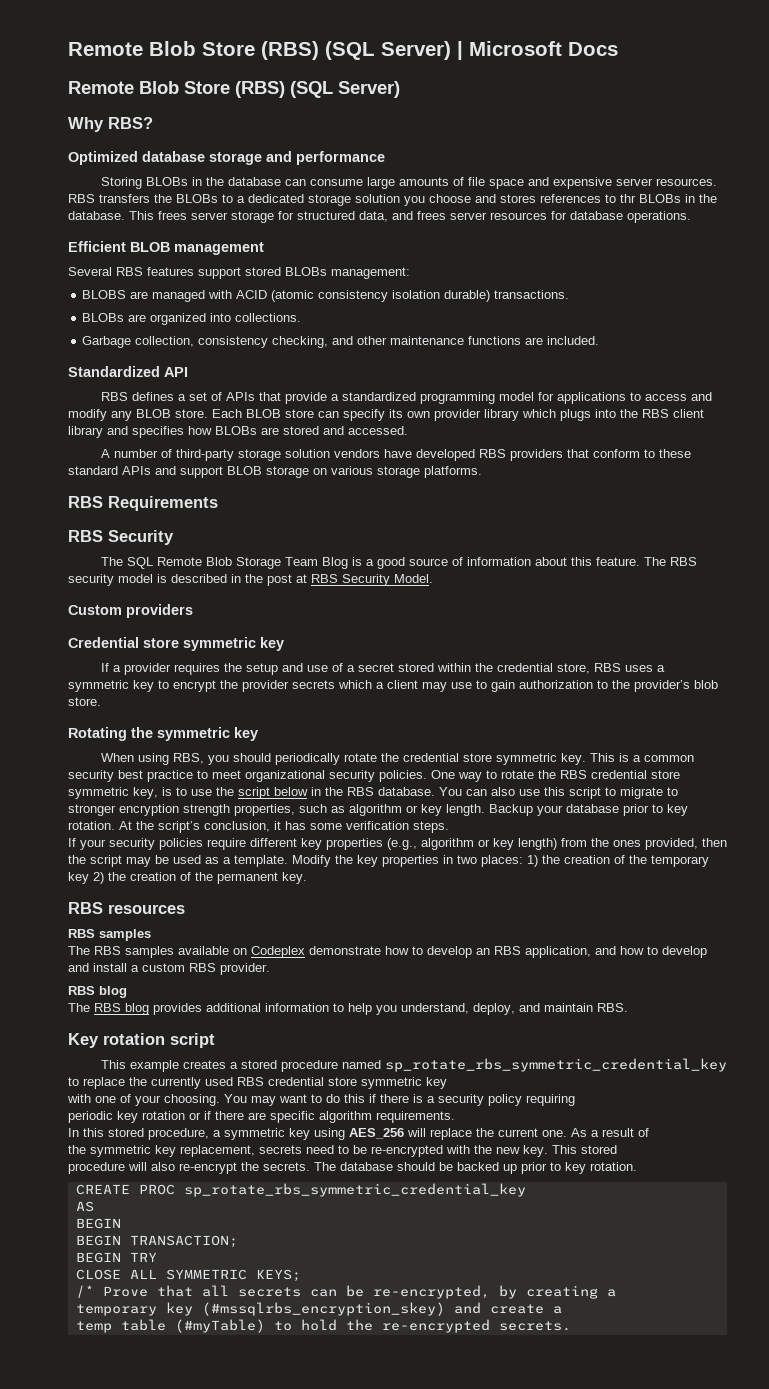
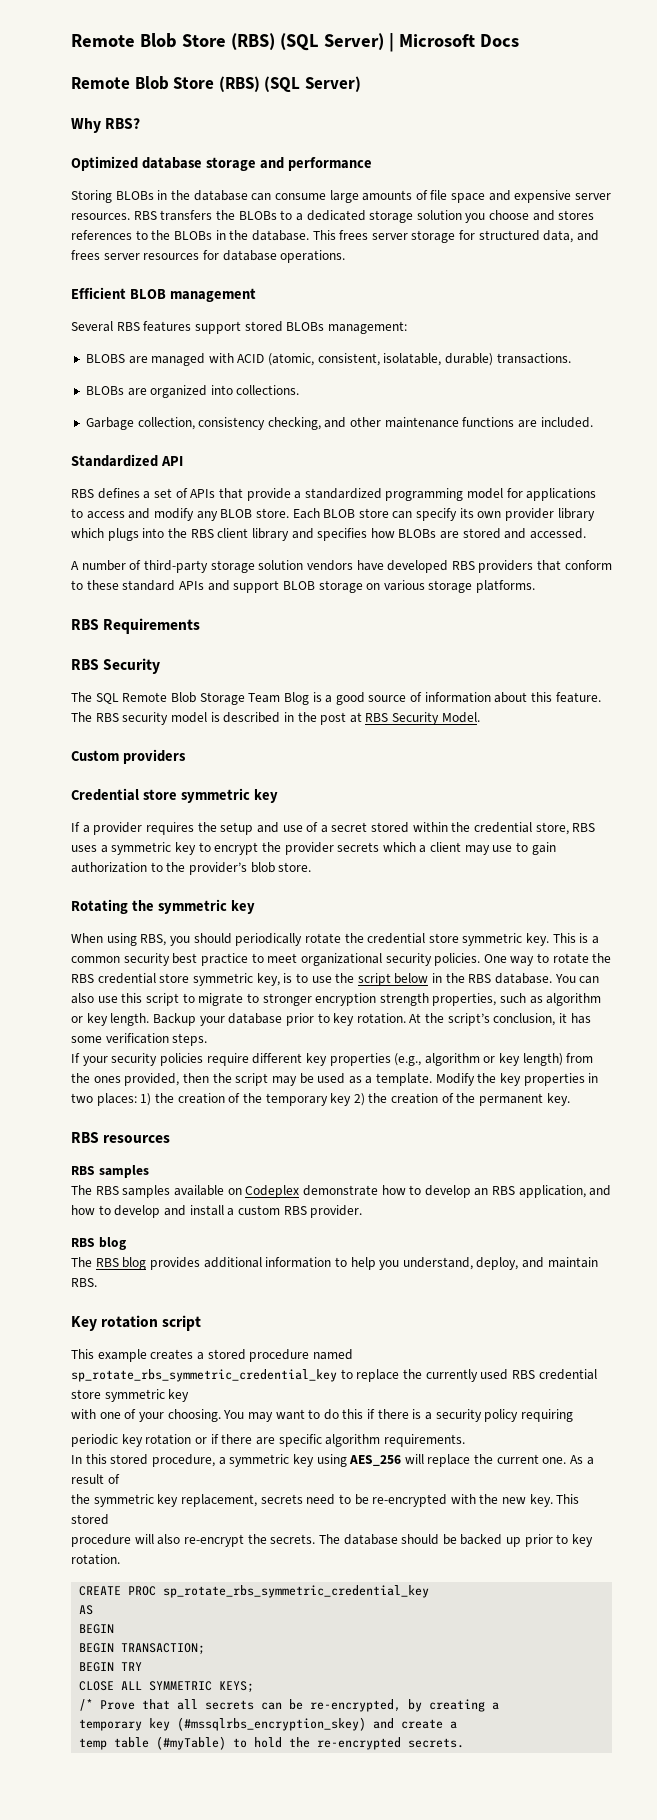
- RBS transfers the BLOBs to a dedicated storage solution you choose and stores references to thr BLOBs in the database.
+ RBS transfers the BLOBs to a dedicated storage solution you choose and stores references to the BLOBs in the database.
- BLOBS are managed with ACID (atomic consistency isolation durable) transactions.
+ BLOBS are managed with ACID (atomic, consistent, isolatable, durable) transactions.

